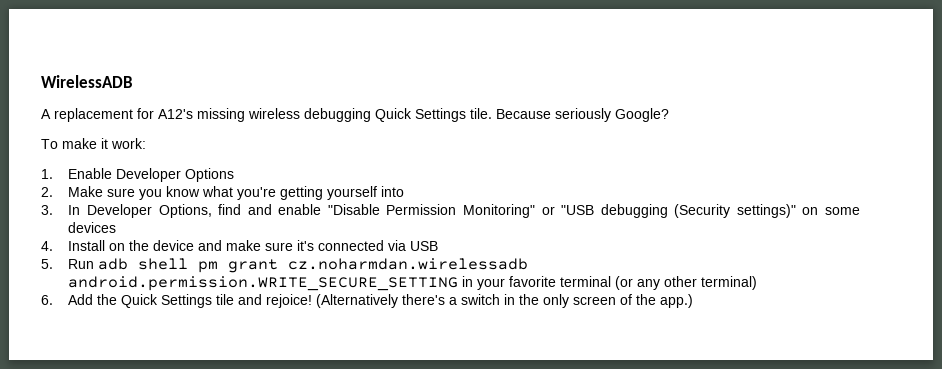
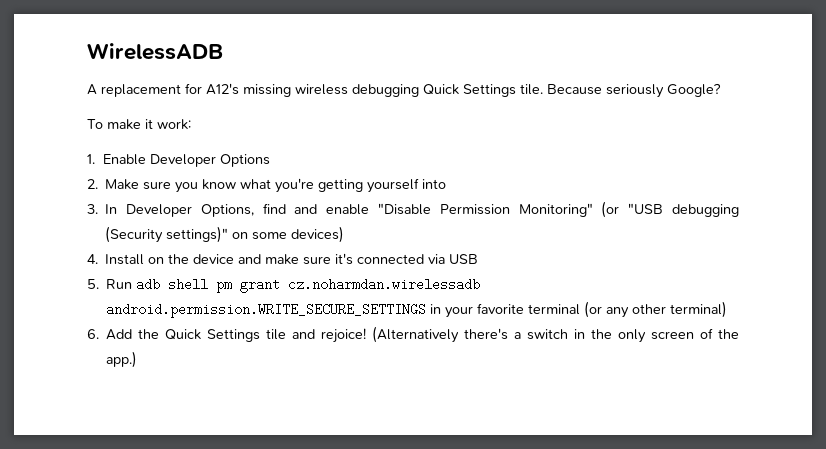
- 3. In Developer Options, find and enable "Disable Permission Monitoring" or "USB debugging (Security settings)" on some devices
+ 3. In Developer Options, find and enable "Disable Permission Monitoring" (or "USB debugging (Security settings)" on some devices)
- 5. Run adb shell pm grant cz.noharmdan.wirelessadb android.permission.WRITE_SECURE_SETTING in your favorite terminal (or any other terminal)
+ 5. Run adb shell pm grant cz.noharmdan.wirelessadb android.permission.WRITE_SECURE_SETTINGS in your favorite terminal (or any other terminal)

